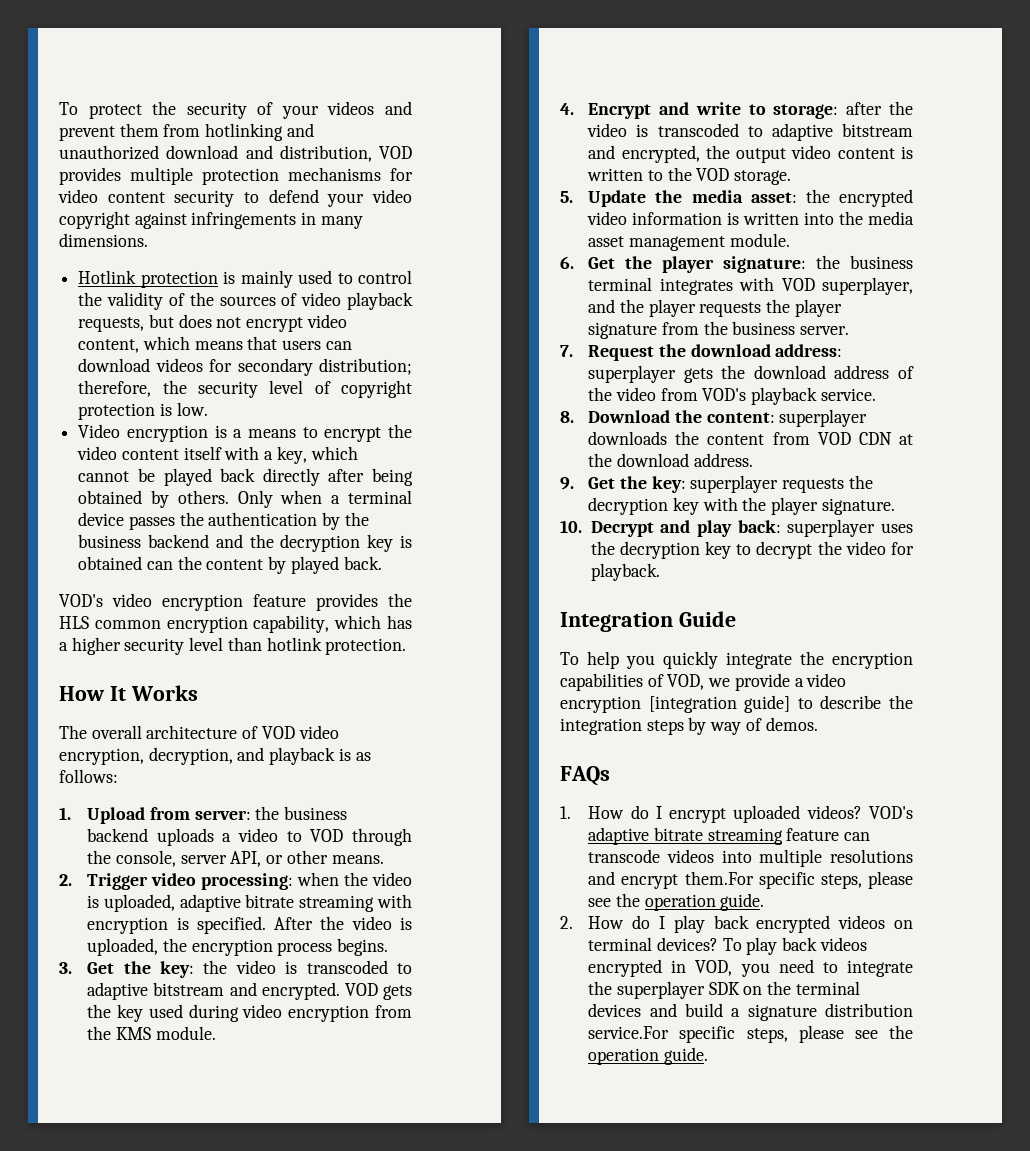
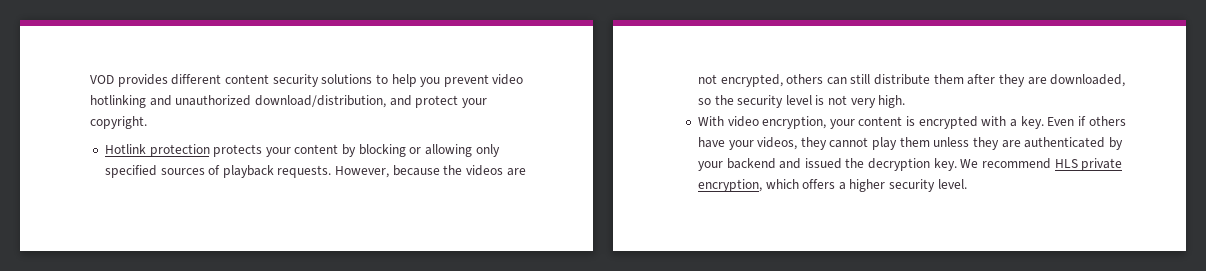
- To protect the security of your videos and prevent them from hotlinking and unauthorized download and distribution, VOD provides multiple protection mechanisms for video content security to defend your video copyright against infringements in many dimensions.
- Hotlink protection is mainly used to control the validity of the sources of video playback requests, but does not encrypt video content, which means that users can download videos for secondary distribution; therefore, the security level of copyright protection is low.
- Video encryption is a means to encrypt the video content itself with a key, which cannot be played back directly after being obtained by others. Only when a terminal device passes the authentication by the business backend and the decryption key is obtained can the content by played back.
- VOD's video encryption feature provides the HLS common encryption capability, which has a higher security level than hotlink protection.
- How It Works
- The overall architecture of VOD video encryption, decryption, and playback is as follows:
- 1. Upload from server: the business backend uploads a video to VOD through the console, server API, or other means.
- 2. Trigger video processing: when the video is uploaded, adaptive bitrate streaming with encryption is specified. After the video is uploaded, the encryption process begins.
- 3. Get the key: the video is transcoded to adaptive bitstream and encrypted. VOD gets the key used during video encryption from the KMS module.
- 4. Encrypt and write to storage: after the video is transcoded to adaptive bitstream and encrypted, the output video content is written to the VOD storage.
- 5. Update the media asset: the encrypted video information is written into the media asset management module.
- 6. Get the player signature: the business terminal integrates with VOD superplayer, and the player requests the player signature from the business server.
- 7. Request the download address: superplayer gets the download address of the video from VOD's playback service.
- 8. Download the content: superplayer downloads the content from VOD CDN at the download address.
- 9. Get the key: superplayer requests the decryption key with the player signature.
- 10. Decrypt and play back: superplayer uses the decryption key to decrypt the video for playback.
- Integration Guide
- To help you quickly integrate the encryption capabilities of VOD, we provide a video encryption [integration guide] to describe the integration steps by way of demos.
- FAQs
- 1. How do I encrypt uploaded videos? VOD's adaptive bitrate streaming feature can transcode videos into multiple resolutions and encrypt them.For specific steps, please see the operation guide.
- 2. How do I play back encrypted videos on terminal devices? To play back videos encrypted in VOD, you need to integrate the superplayer SDK on the terminal devices and build a signature distribution service.For specific steps, please see the operation guide.
+ VOD provides different content security solutions to help you prevent video hotlinking and unauthorized download/distribution, and protect your copyright.
+ Hotlink protection protects your content by blocking or allowing only specified sources of playback requests. However, because the videos are not encrypted, others can still distribute them after they are downloaded, so the security level is not very high.
+ With video encryption, your content is encrypted with a key. Even if others have your videos, they cannot play them unless they are authenticated by your backend and issued the decryption key. We recommend HLS private encryption, which offers a higher security level.

